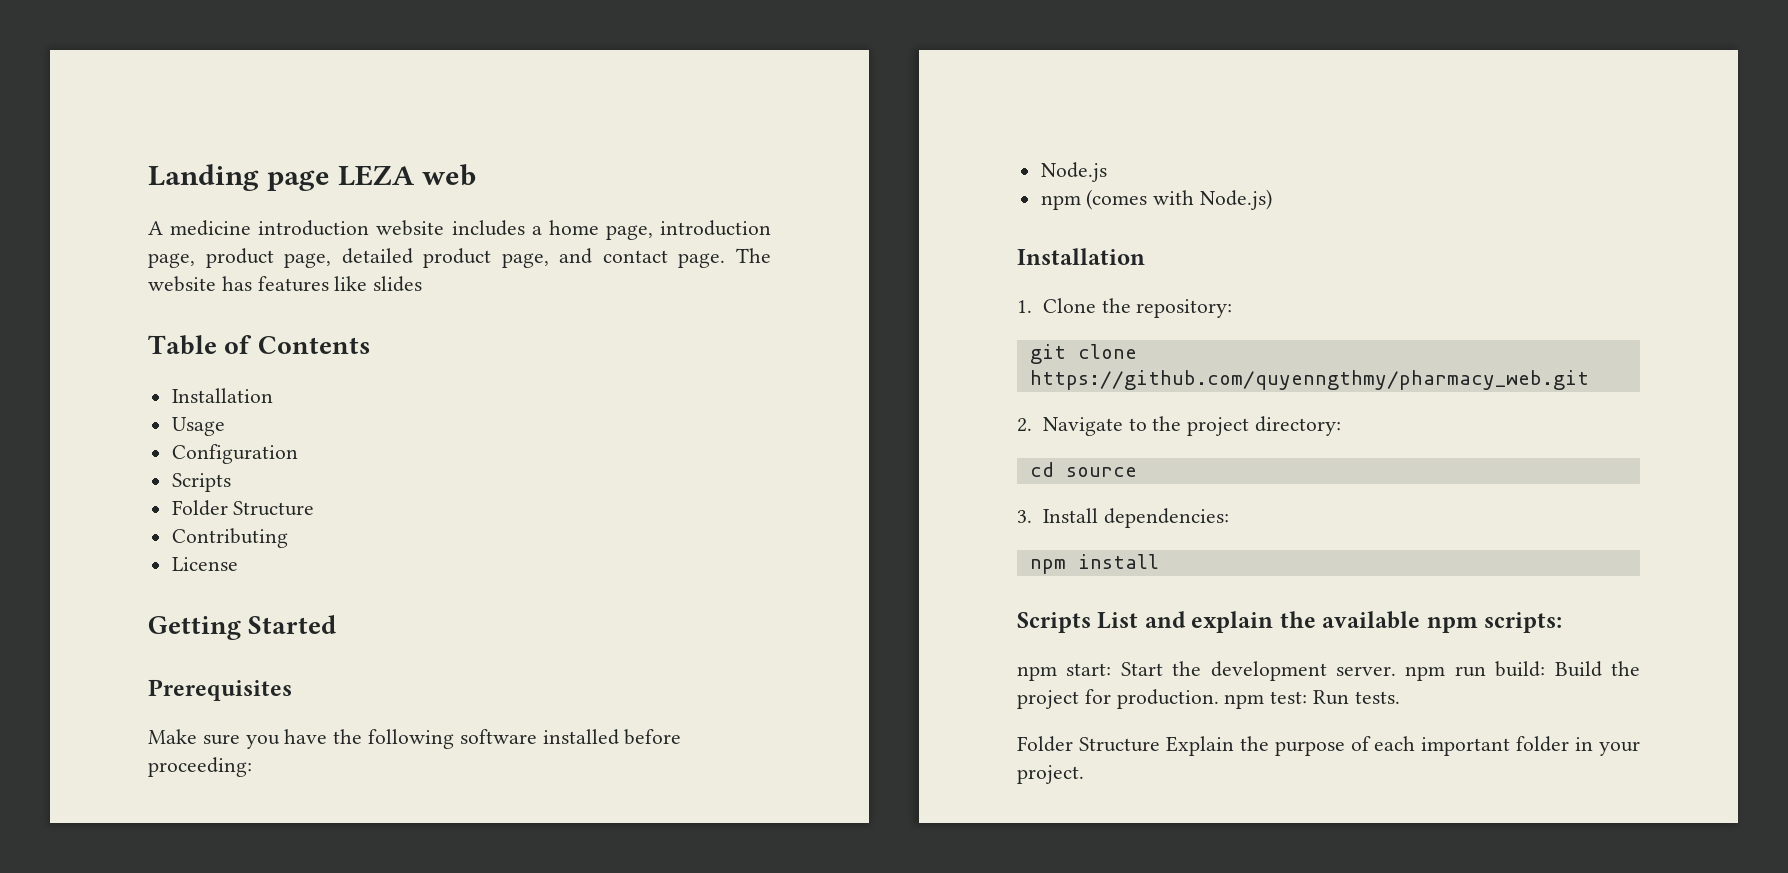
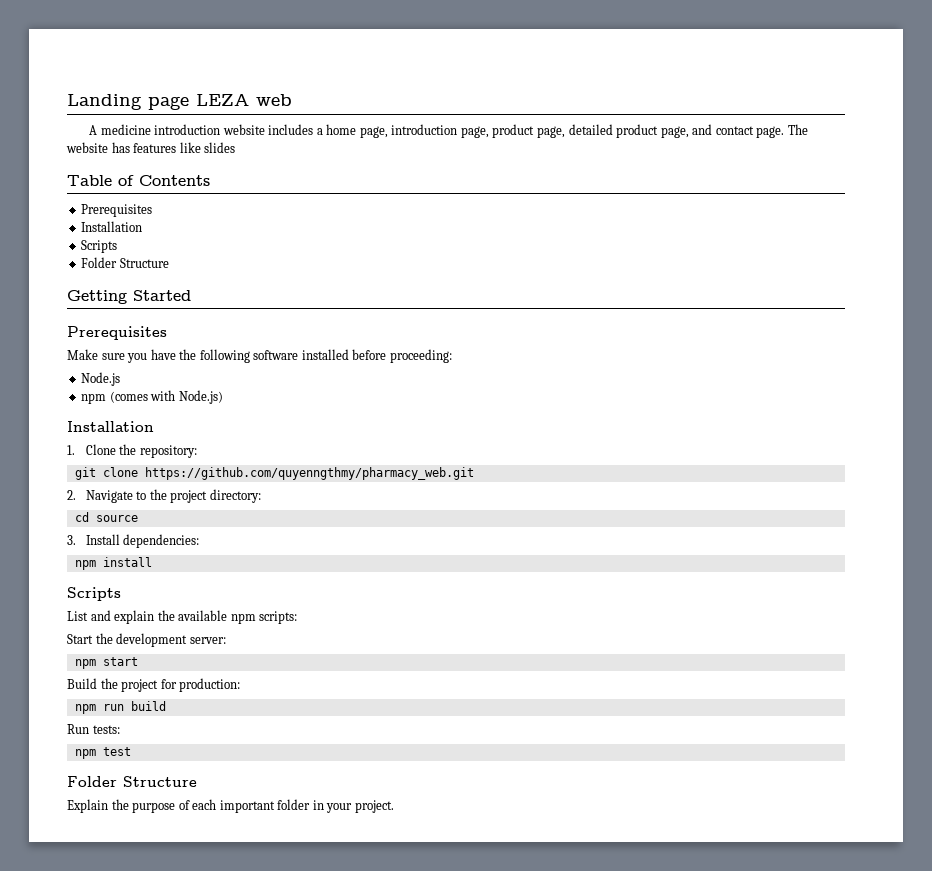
  Table of Contents
+ Prerequisites
  Installation
- Usage
- Configuration
- Contributing
- License
  npm install
- Scripts List and explain the available npm scripts:
+ Scripts
+ List and explain the available npm scripts:
- npm start: Start the development server. npm run build: Build the project for production. npm test: Run tests.
- Folder Structure Explain the purpose of each important folder in your project.
+ Start the development server:
+ npm start
+ Build the project for production:
+ npm run build
+ Run tests:
+ npm test
+ Folder Structure
+ Explain the purpose of each important folder in your project.

